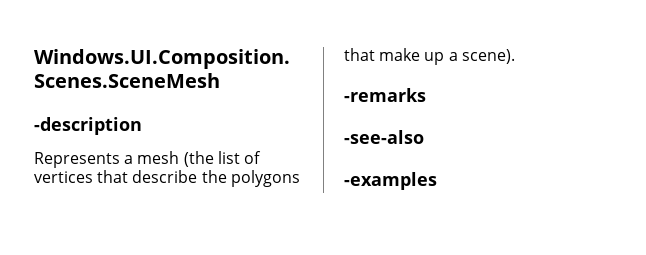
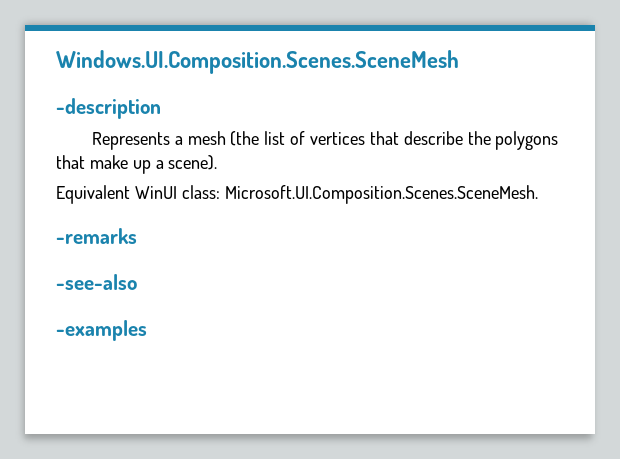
+ Equivalent WinUI class: Microsoft.UI.Composition.Scenes.SceneMesh.

